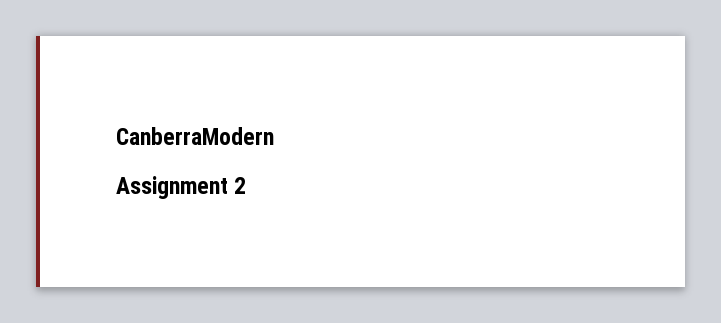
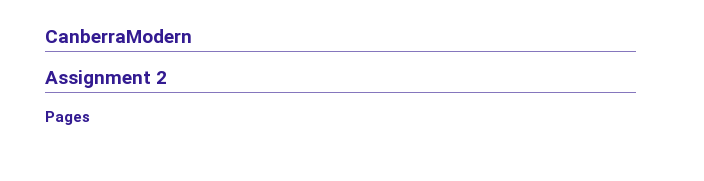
+ Pages

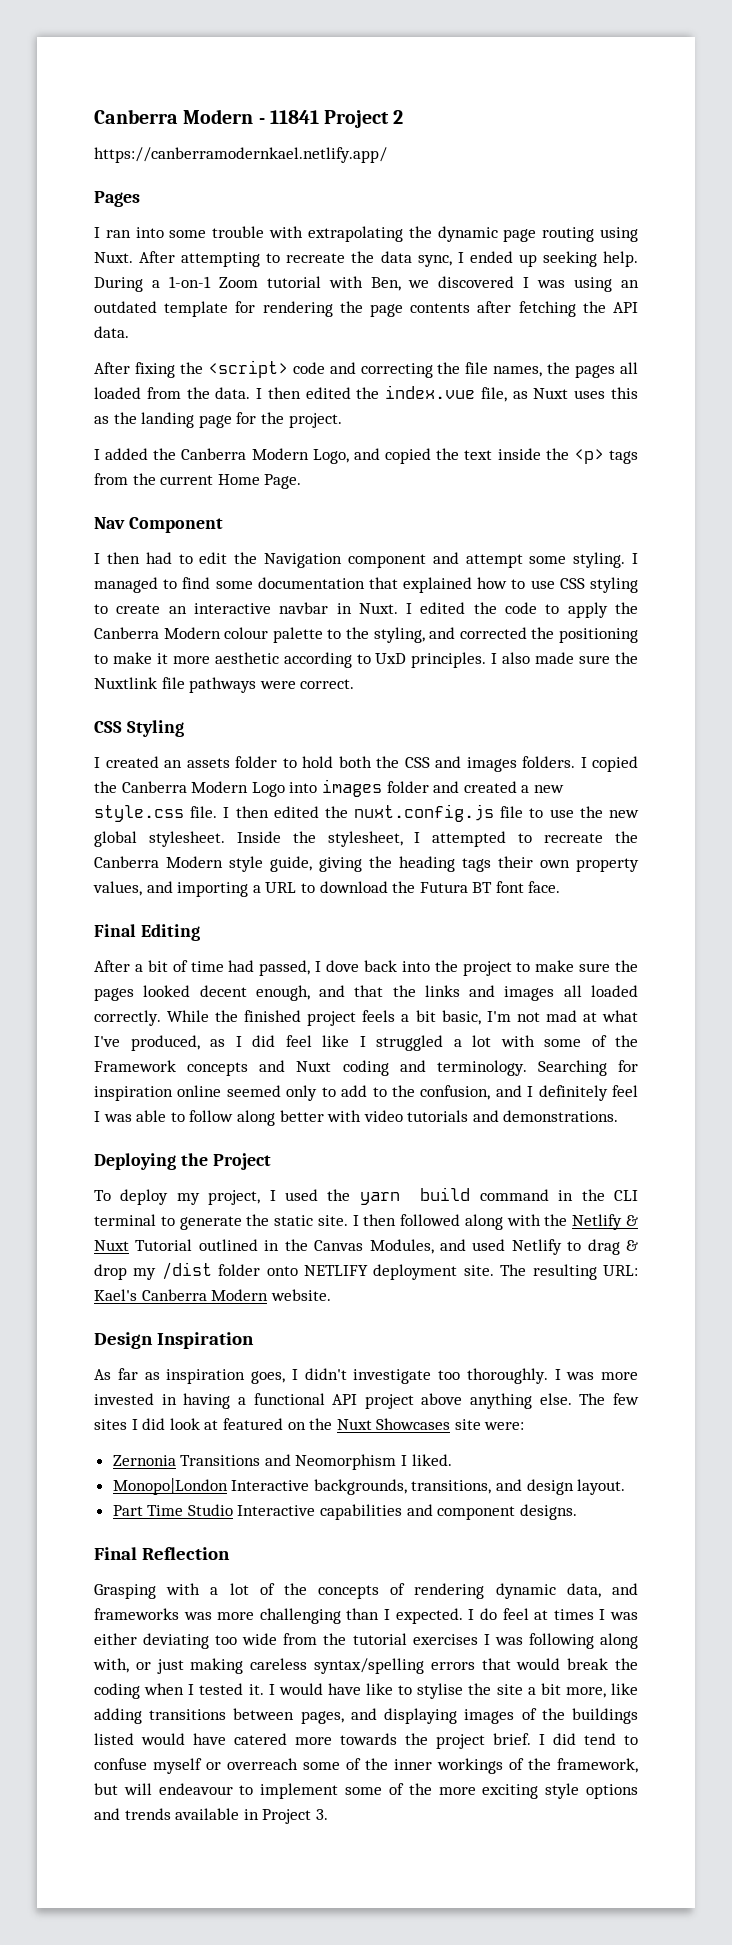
- CanberraModern
- Assignment 2
+ Canberra Modern - 11841 Project 2
+ https://canberramodernkael.netlify.app/
+ I ran into some trouble with extrapolating the dynamic page routing using Nuxt. After attempting to recreate the data sync, I ended up seeking help. During a 1-on-1 Zoom tutorial with Ben, we discovered I was using an outdated template for rendering the page contents after fetching the API data.
+ After fixing the <script> code and correcting the file names, the pages all loaded from the data. I then edited the index.vue file, as Nuxt uses this as the landing page for the project.
+ I added the Canberra Modern Logo, and copied the text inside the <p> tags from the current Home Page.
+ Nav Component
+ I then had to edit the Navigation component and attempt some styling. I managed to find some documentation that explained how to use CSS styling to create an interactive navbar in Nuxt. I edited the code to apply the Canberra Modern colour palette to the styling, and corrected the positioning to make it more aesthetic according to UxD principles. I also made sure the Nuxtlink file pathways were correct.
+ CSS Styling
+ I created an assets folder to hold both the CSS and images folders. I copied the Canberra Modern Logo into images folder and created a new style.css file. I then edited the nuxt.config.js file to use the new global stylesheet. Inside the stylesheet, I attempted to recreate the Canberra Modern style guide, giving the heading tags their own property values, and importing a URL to download the Futura BT font face.
+ Final Editing
+ After a bit of time had passed, I dove back into the project to make sure the pages looked decent enough, and that the links and images all loaded correctly. While the finished project feels a bit basic, I'm not mad at what I've produced, as I did feel like I struggled a lot with some of the Framework concepts and Nuxt coding and terminology. Searching for inspiration online seemed only to add to the confusion, and I definitely feel I was able to follow along better with video tutorials and demonstrations.
+ Deploying the Project
+ To deploy my project, I used the yarn build command in the CLI terminal to generate the static site. I then followed along with the Netlify & Nuxt Tutorial outlined in the Canvas Modules, and used Netlify to drag & drop my /dist folder onto NETLIFY deployment site. The resulting URL: Kael's Canberra Modern website.
+ Design Inspiration
+ As far as inspiration goes, I didn't investigate too thoroughly. I was more invested in having a functional API project above anything else. The few sites I did look at featured on the Nuxt Showcases site were:
+ Zernonia Transitions and Neomorphism I liked.
+ Monopo|London Interactive backgrounds, transitions, and design layout.
+ Part Time Studio Interactive capabilities and component designs.
+ Final Reflection
+ Grasping with a lot of the concepts of rendering dynamic data, and frameworks was more challenging than I expected. I do feel at times I was either deviating too wide from the tutorial exercises I was following along with, or just making careless syntax/spelling errors that would break the coding when I tested it. I would have like to stylise the site a bit more, like adding transitions between pages, and displaying images of the buildings listed would have catered more towards the project brief. I did tend to confuse myself or overreach some of the inner workings of the framework, but will endeavour to implement some of the more exciting style options and trends available in Project 3.

